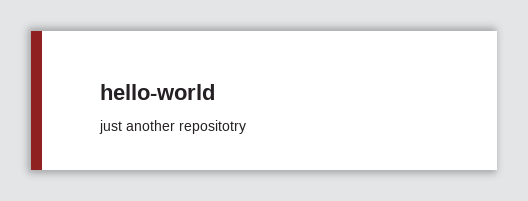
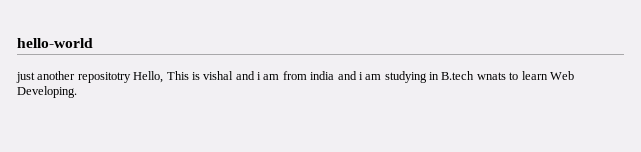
- just another repositotry
+ just another repositotry Hello, This is vishal and i am from india and i am studying in B.tech wnats to learn Web Developing.

